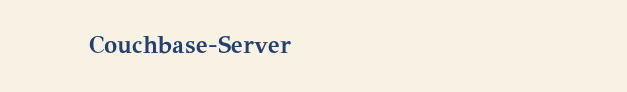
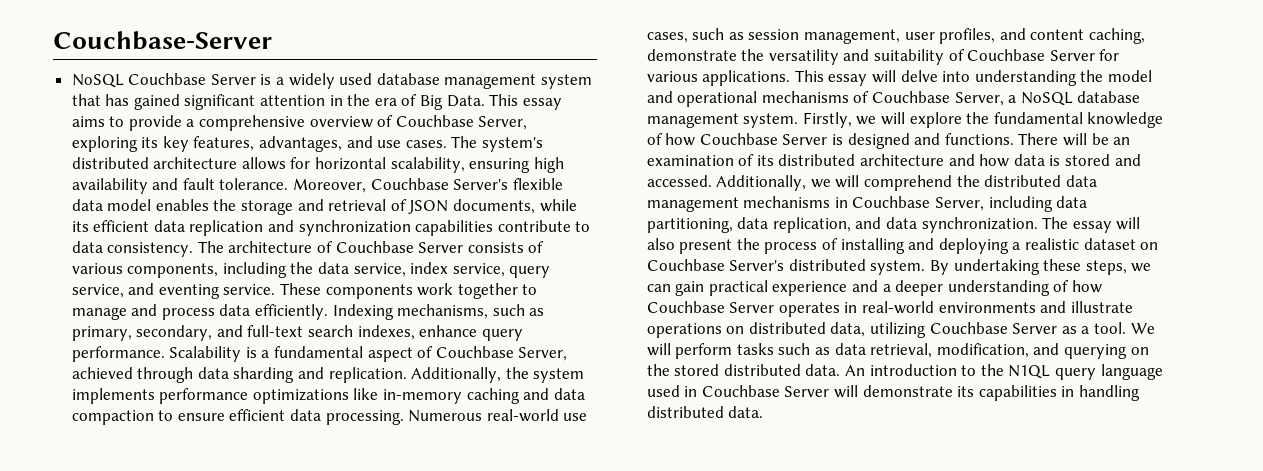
+ NoSQL Couchbase Server is a widely used database management system that has gained significant attention in the era of Big Data. This essay aims to provide a comprehensive overview of Couchbase Server, exploring its key features, advantages, and use cases. The system's distributed architecture allows for horizontal scalability, ensuring high availability and fault tolerance. Moreover, Couchbase Server's flexible data model enables the storage and retrieval of JSON documents, while its efficient data replication and synchronization capabilities contribute to data consistency. The architecture of Couchbase Server consists of various components, including the data service, index service, query service, and eventing service. These components work together to manage and process data efficiently. Indexing mechanisms, such as primary, secondary, and full-text search indexes, enhance query performance. Scalability is a fundamental aspect of Couchbase Server, achieved through data sharding and replication. Additionally, the system implements performance optimizations like in-memory caching and data compaction to ensure efficient data processing. Numerous real-world use cases, such as session management, user profiles, and content caching, demonstrate the versatility and suitability of Couchbase Server for various applications. This essay will delve into understanding the model and operational mechanisms of Couchbase Server, a NoSQL database management system. Firstly, we will explore the fundamental knowledge of how Couchbase Server is designed and functions. There will be an examination of its distributed architecture and how data is stored and accessed. Additionally, we will comprehend the distributed data management mechanisms in Couchbase Server, including data partitioning, data replication, and data synchronization. The essay will also present the process of installing and deploying a realistic dataset on Couchbase Server's distributed system. By undertaking these steps, we can gain practical experience and a deeper understanding of how Couchbase Server operates in real-world environments and illustrate operations on distributed data, utilizing Couchbase Server as a tool. We will perform tasks such as data retrieval, modification, and querying on the stored distributed data. An introduction to the N1QL query language used in Couchbase Server will demonstrate its capabilities in handling distributed data.

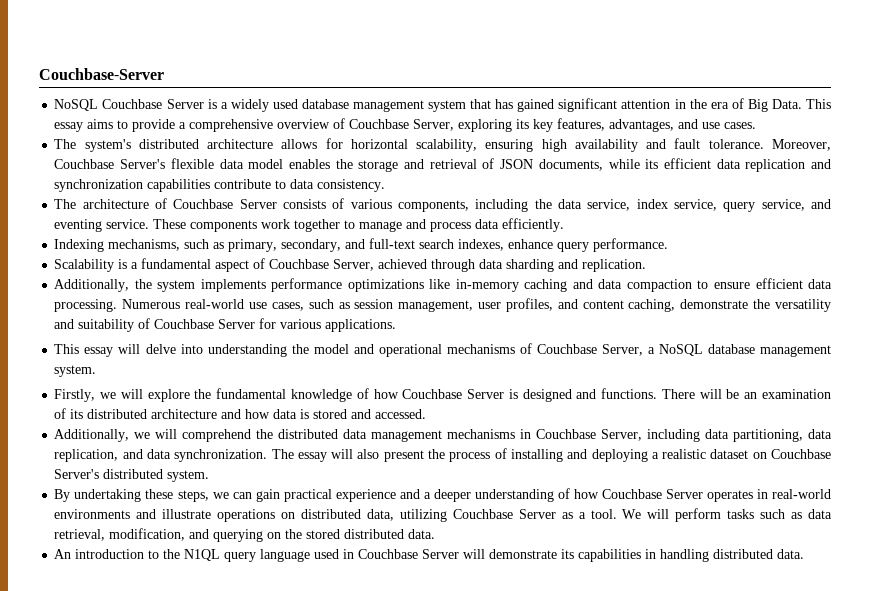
- This essay aims to provide a comprehensive overview of Couchbase Server, exploring its key features, advantages, and use cases. The system's distributed architecture allows for horizontal scalability, ensuring high availability and fault tolerance.
+ This essay aims to provide a comprehensive overview of Couchbase Server, exploring its key features, advantages, and use cases.
+ The system's distributed architecture allows for horizontal scalability, ensuring high availability and fault tolerance.
- Moreover, Couchbase Server's flexible data model enables the storage and retrieval of JSON documents, while its efficient data replication and synchronization capabilities contribute to data consistency. The architecture of Couchbase Server consists of various components, including the data service, index service, query service, and eventing service.
+ Moreover, Couchbase Server's flexible data model enables the storage and retrieval of JSON documents, while its efficient data replication and synchronization capabilities contribute to data consistency.
+ The architecture of Couchbase Server consists of various components, including the data service, index service, query service, and eventing service.
- These components work together to manage and process data efficiently. Indexing mechanisms, such as primary, secondary, and full-text search indexes, enhance query performance. Scalability is a fundamental aspect of Couchbase Server, achieved through data sharding and replication. Additionally, the system implements performance optimizations like in-memory caching and data compaction to ensure efficient data processing.
+ These components work together to manage and process data efficiently.
+ Indexing mechanisms, such as primary, secondary, and full-text search indexes, enhance query performance.
+ Scalability is a fundamental aspect of Couchbase Server, achieved through data sharding and replication.
+ Additionally, the system implements performance optimizations like in-memory caching and data compaction to ensure efficient data processing.
- Numerous real-world use cases, such as session management, user profiles, and content caching, demonstrate the versatility and suitability of Couchbase Server for various applications. This essay will delve into understanding the model and operational mechanisms of Couchbase Server, a NoSQL database management system. Firstly, we will explore the fundamental knowledge of how Couchbase Server is designed and functions.
+ Numerous real-world use cases, such as session management, user profiles, and content caching, demonstrate the versatility and suitability of Couchbase Server for various applications.
+ This essay will delve into understanding the model and operational mechanisms of Couchbase Server, a NoSQL database management system.
+ Firstly, we will explore the fundamental knowledge of how Couchbase Server is designed and functions.
- There will be an examination of its distributed architecture and how data is stored and accessed. Additionally, we will comprehend the distributed data management mechanisms in Couchbase Server, including data partitioning, data replication, and data synchronization.
+ There will be an examination of its distributed architecture and how data is stored and accessed.
+ Additionally, we will comprehend the distributed data management mechanisms in Couchbase Server, including data partitioning, data replication, and data synchronization.
- The essay will also present the process of installing and deploying a realistic dataset on Couchbase Server's distributed system. By undertaking these steps, we can gain practical experience and a deeper understanding of how Couchbase Server operates in real-world environments and illustrate operations on distributed data, utilizing Couchbase Server as a tool.
+ The essay will also present the process of installing and deploying a realistic dataset on Couchbase Server's distributed system.
+ By undertaking these steps, we can gain practical experience and a deeper understanding of how Couchbase Server operates in real-world environments and illustrate operations on distributed data, utilizing Couchbase Server as a tool.
- We will perform tasks such as data retrieval, modification, and querying on the stored distributed data. An introduction to the N1QL query language used in Couchbase Server will demonstrate its capabilities in handling distributed data.
+ We will perform tasks such as data retrieval, modification, and querying on the stored distributed data.
+ An introduction to the N1QL query language used in Couchbase Server will demonstrate its capabilities in handling distributed data.

